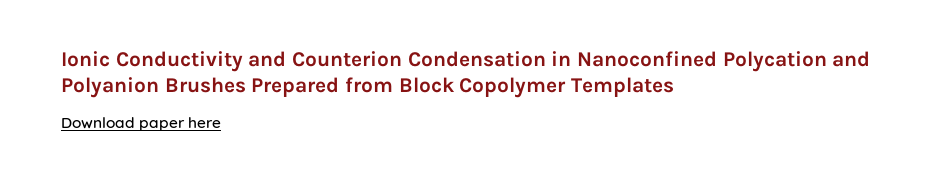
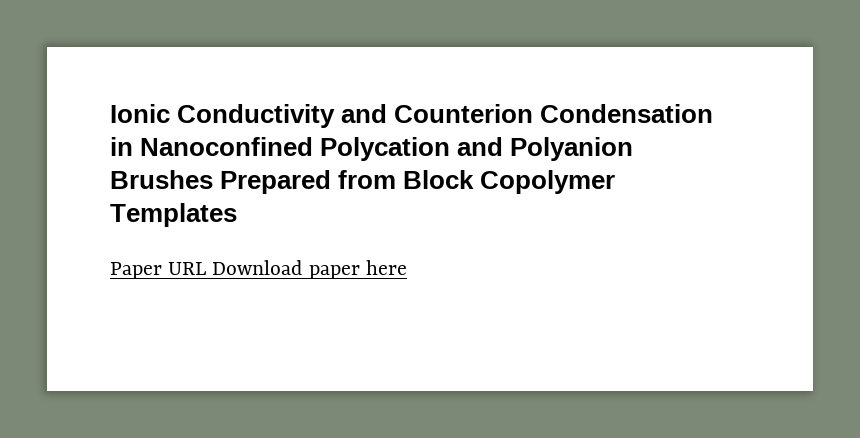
- Download paper here
+ Paper URL Download paper here

